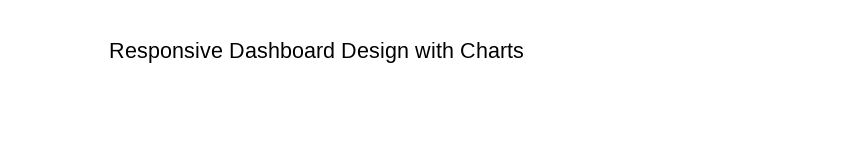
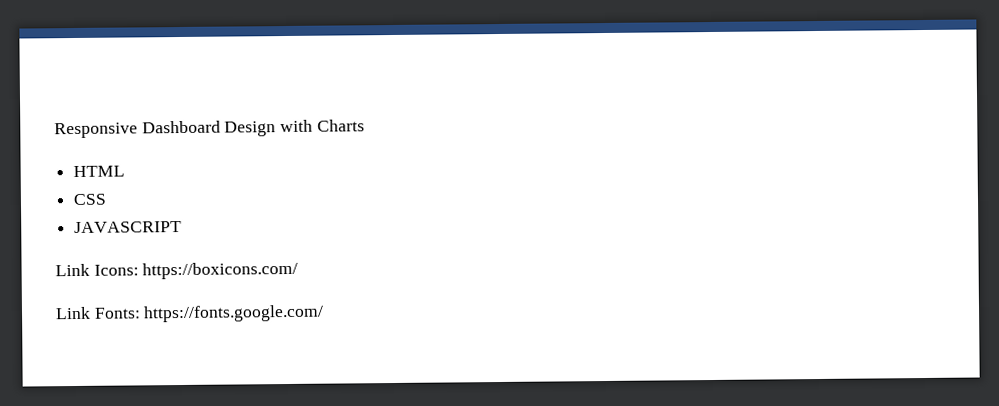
+ HTML
+ CSS
+ JAVASCRIPT
+ Link Icons: https://boxicons.com/
+ Link Fonts: https://fonts.google.com/

